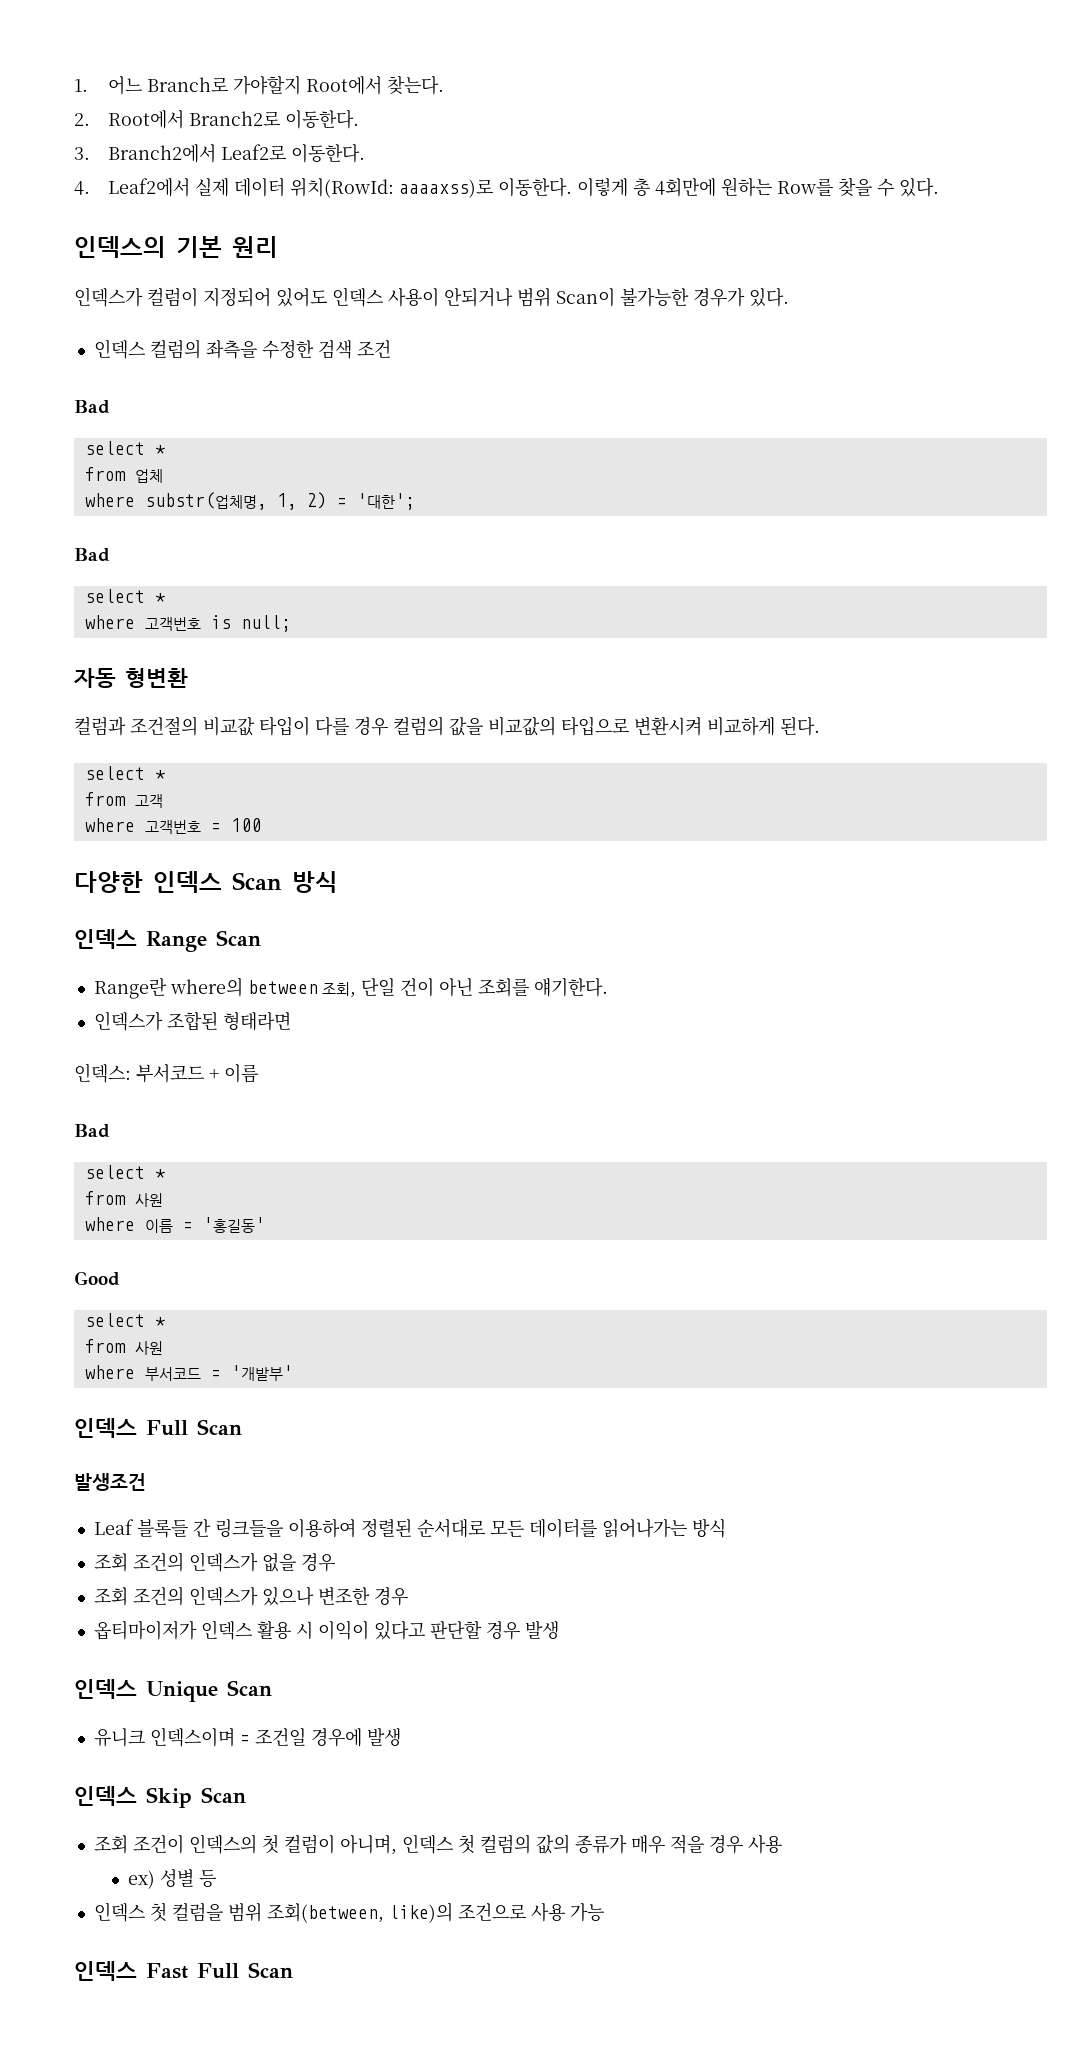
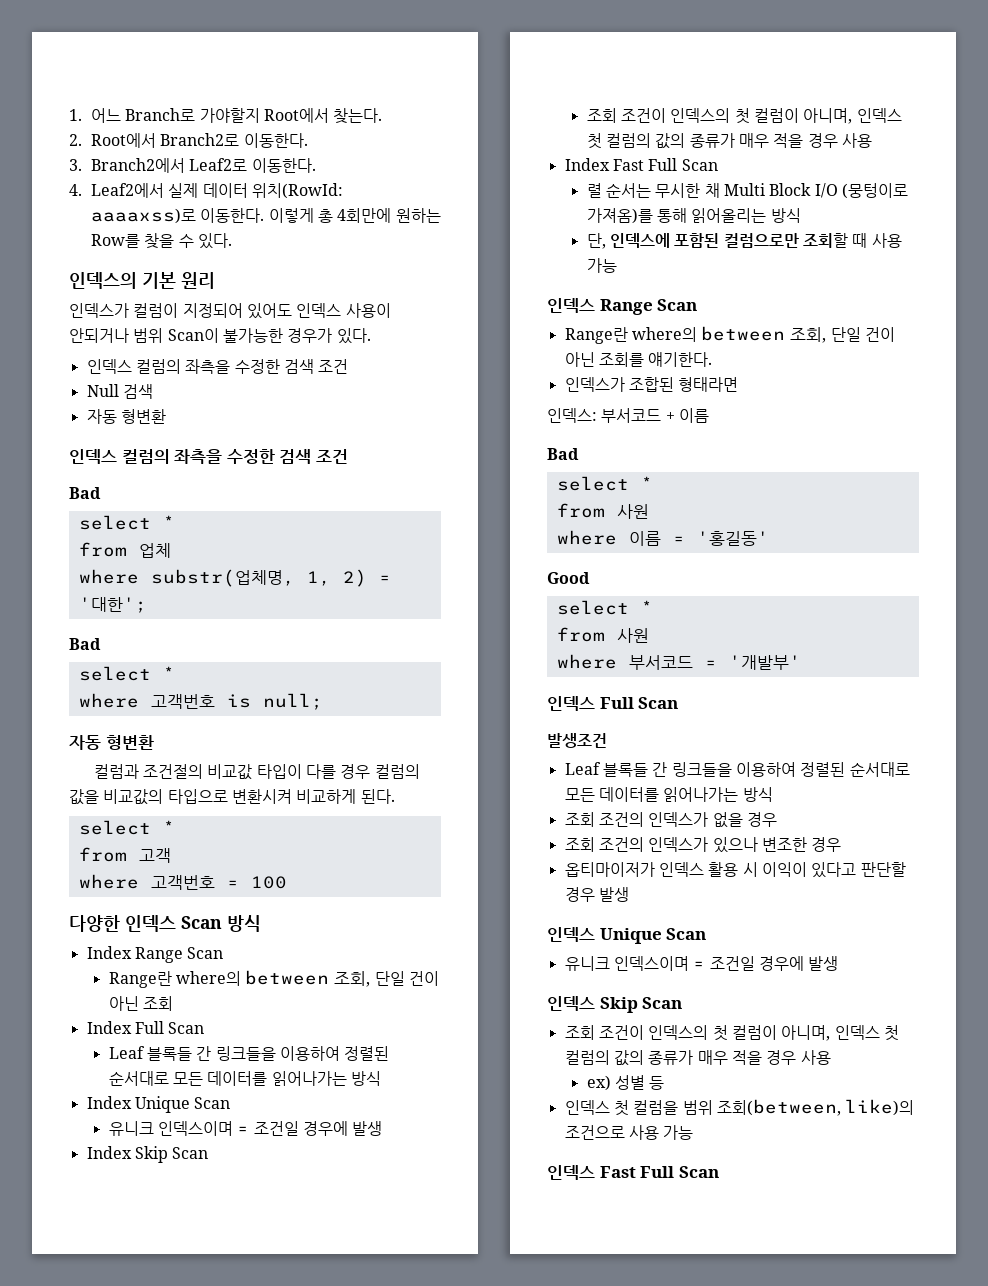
+ Null 검색
+ 자동 형변환
+ 인덱스 컬럼의 좌측을 수정한 검색 조건
+ Index Range Scan
+ Range란 where의 between 조회, 단일 건이 아닌 조회
+ Index Full Scan
+ Leaf 블록들 간 링크들을 이용하여 정렬된 순서대로 모든 데이터를 읽어나가는 방식
+ Index Unique Scan
+ 유니크 인덱스이며 = 조건일 경우에 발생
+ Index Skip Scan
+ 조회 조건이 인덱스의 첫 컬럼이 아니며, 인덱스 첫 컬럼의 값의 종류가 매우 적을 경우 사용
+ Index Fast Full Scan
+ 렬 순서는 무시한 채 Multi Block I/O (뭉텅이로 가져옴)를 통해 읽어올리는 방식
+ 단, 인덱스에 포함된 컬럼으로만 조회할 때 사용 가능

